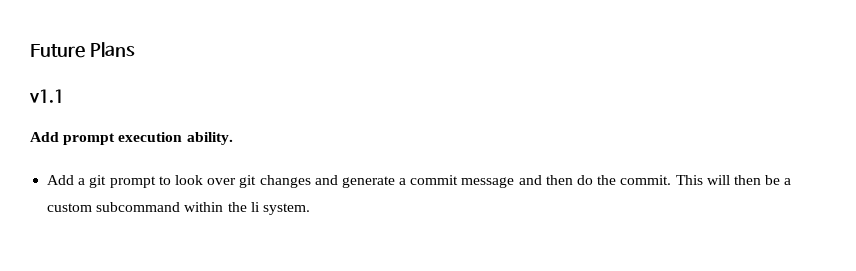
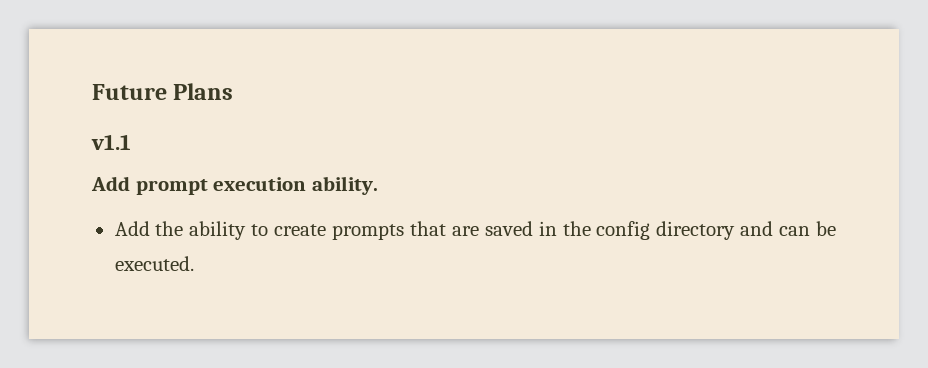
- Add a git prompt to look over git changes and generate a commit message and then do the commit. This will then be a custom subcommand within the li system.
+ Add the ability to create prompts that are saved in the config directory and can be executed.

